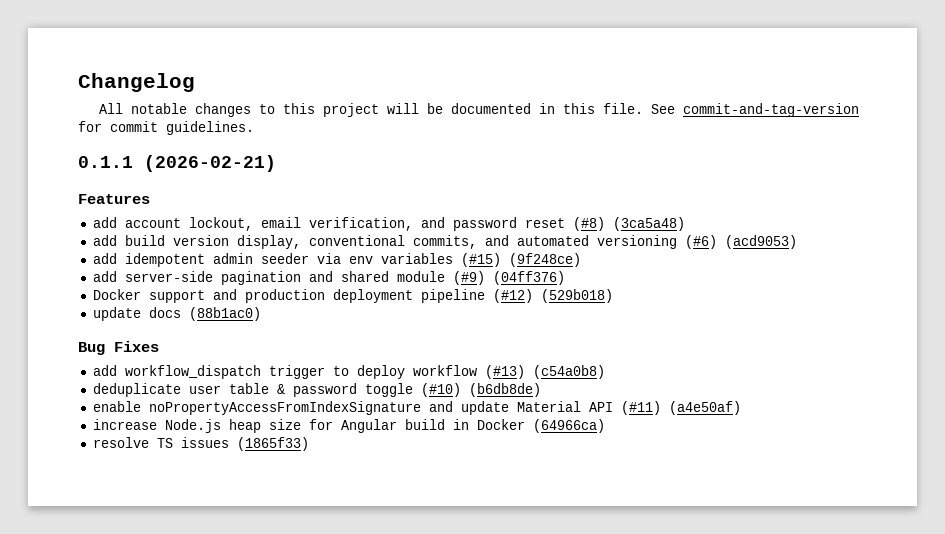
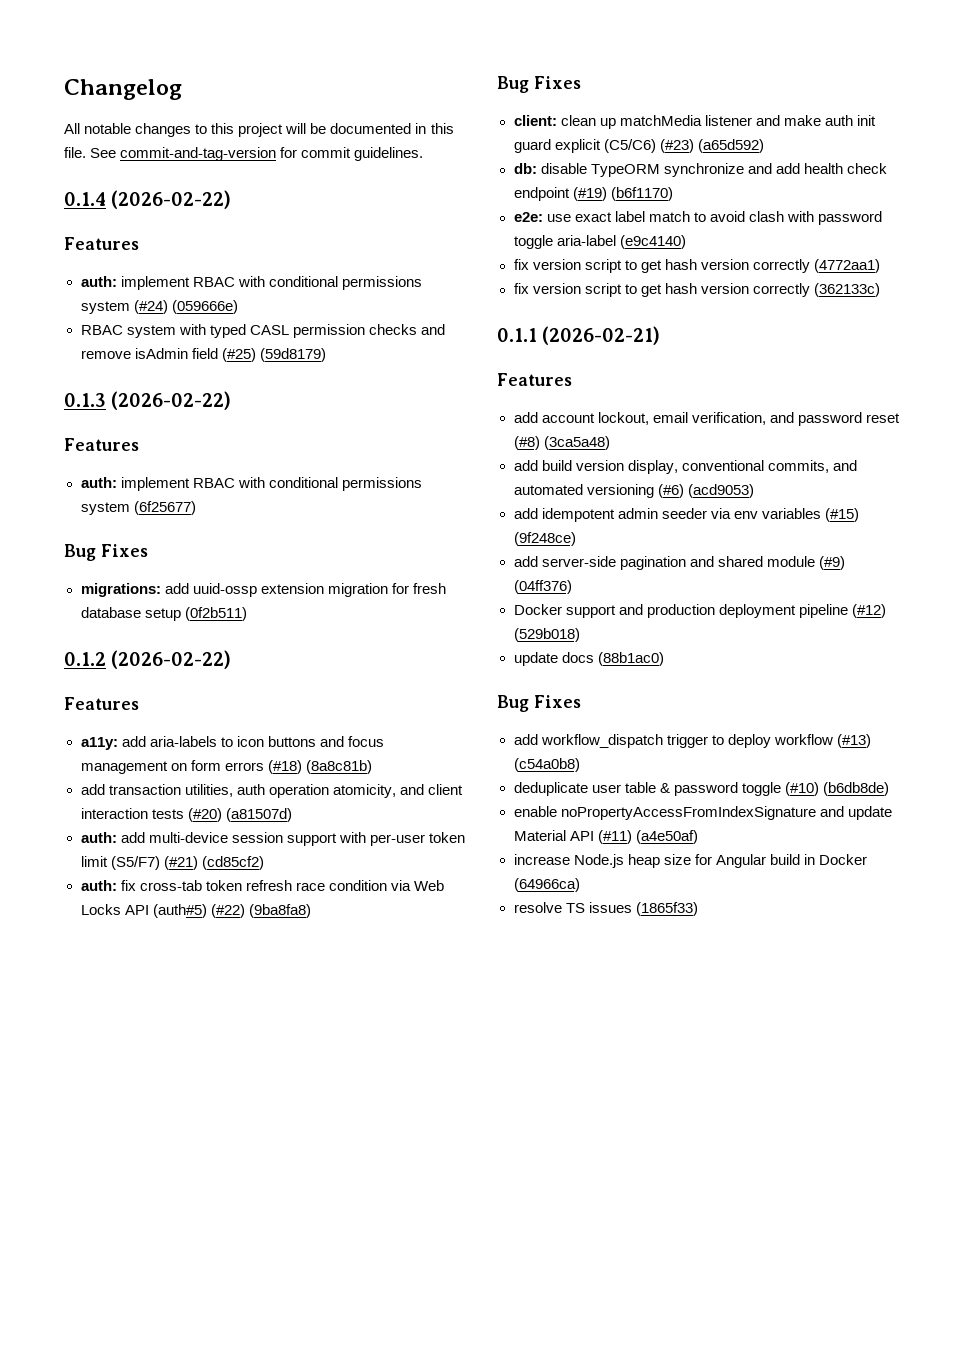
+ 0.1.4 (2026-02-22)
+ Features
+ auth: implement RBAC with conditional permissions system (#24) (059666e)
+ RBAC system with typed CASL permission checks and remove isAdmin field (#25) (59d8179)
+ 0.1.3 (2026-02-22)
+ Features
+ auth: implement RBAC with conditional permissions system (6f25677)
+ Bug Fixes
+ migrations: add uuid-ossp extension migration for fresh database setup (0f2b511)
+ 0.1.2 (2026-02-22)
+ Features
+ a11y: add aria-labels to icon buttons and focus management on form errors (#18) (8a8c81b)
+ add transaction utilities, auth operation atomicity, and client interaction tests (#20) (a81507d)
+ auth: add multi-device session support with per-user token limit (S5/F7) (#21) (cd85cf2)
+ auth: fix cross-tab token refresh race condition via Web Locks API (auth#5) (#22) (9ba8fa8)
+ Bug Fixes
+ client: clean up matchMedia listener and make auth init guard explicit (C5/C6) (#23) (a65d592)
+ db: disable TypeORM synchronize and add health check endpoint (#19) (b6f1170)
+ e2e: use exact label match to avoid clash with password toggle aria-label (e9c4140)
+ fix version script to get hash version correctly (4772aa1)
+ fix version script to get hash version correctly (362133c)

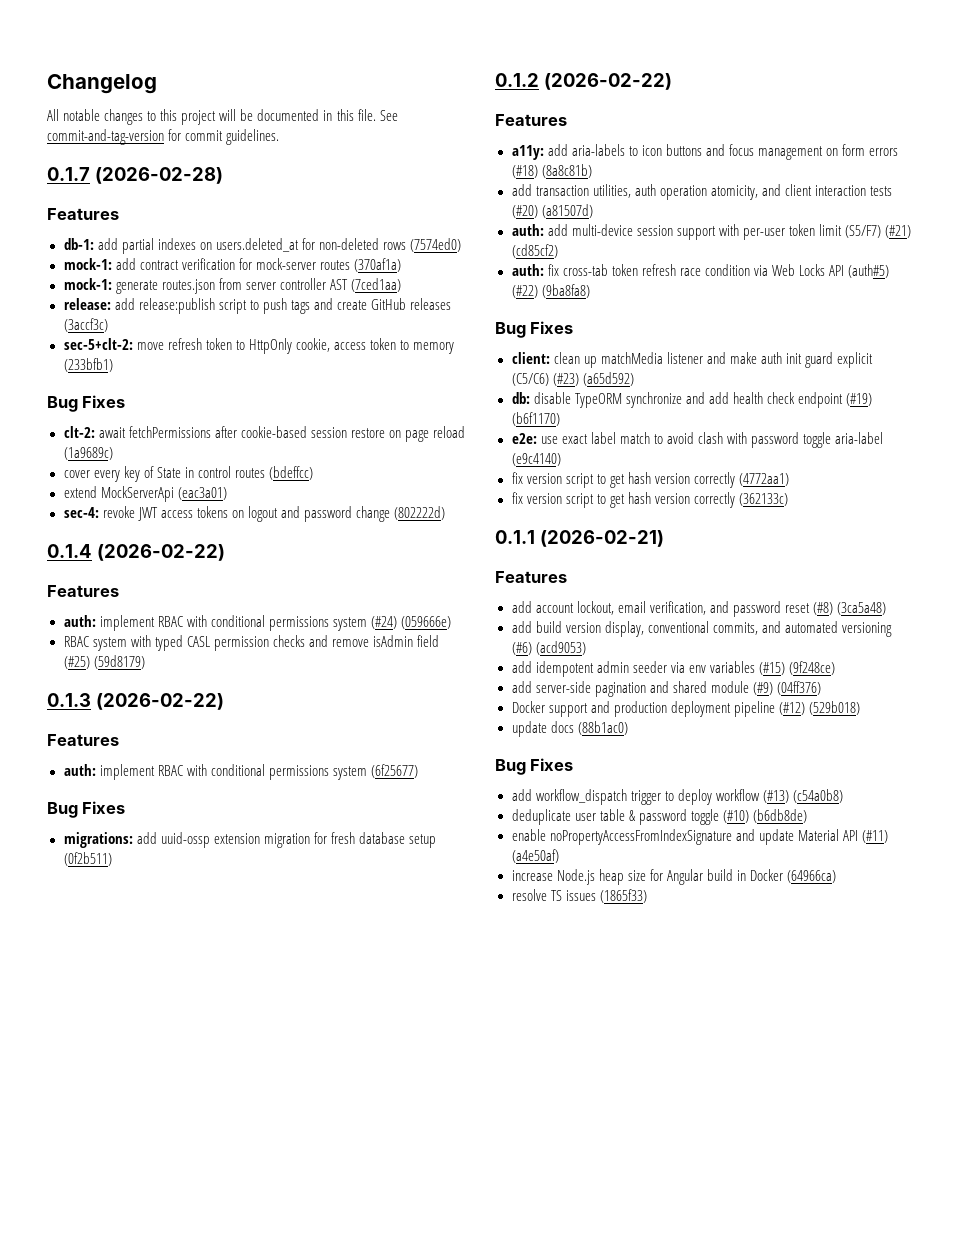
+ 0.1.7 (2026-02-28)
+ Features
+ db-1: add partial indexes on users.deleted_at for non-deleted rows (7574ed0)
+ mock-1: add contract verification for mock-server routes (370af1a)
+ mock-1: generate routes.json from server controller AST (7ced1aa)
+ release: add release:publish script to push tags and create GitHub releases (3accf3c)
+ sec-5+clt-2: move refresh token to HttpOnly cookie, access token to memory (233bfb1)
+ Bug Fixes
+ clt-2: await fetchPermissions after cookie-based session restore on page reload (1a9689c)
+ cover every key of State in control routes (bdeffcc)
+ extend MockServerApi (eac3a01)
+ sec-4: revoke JWT access tokens on logout and password change (802222d)

